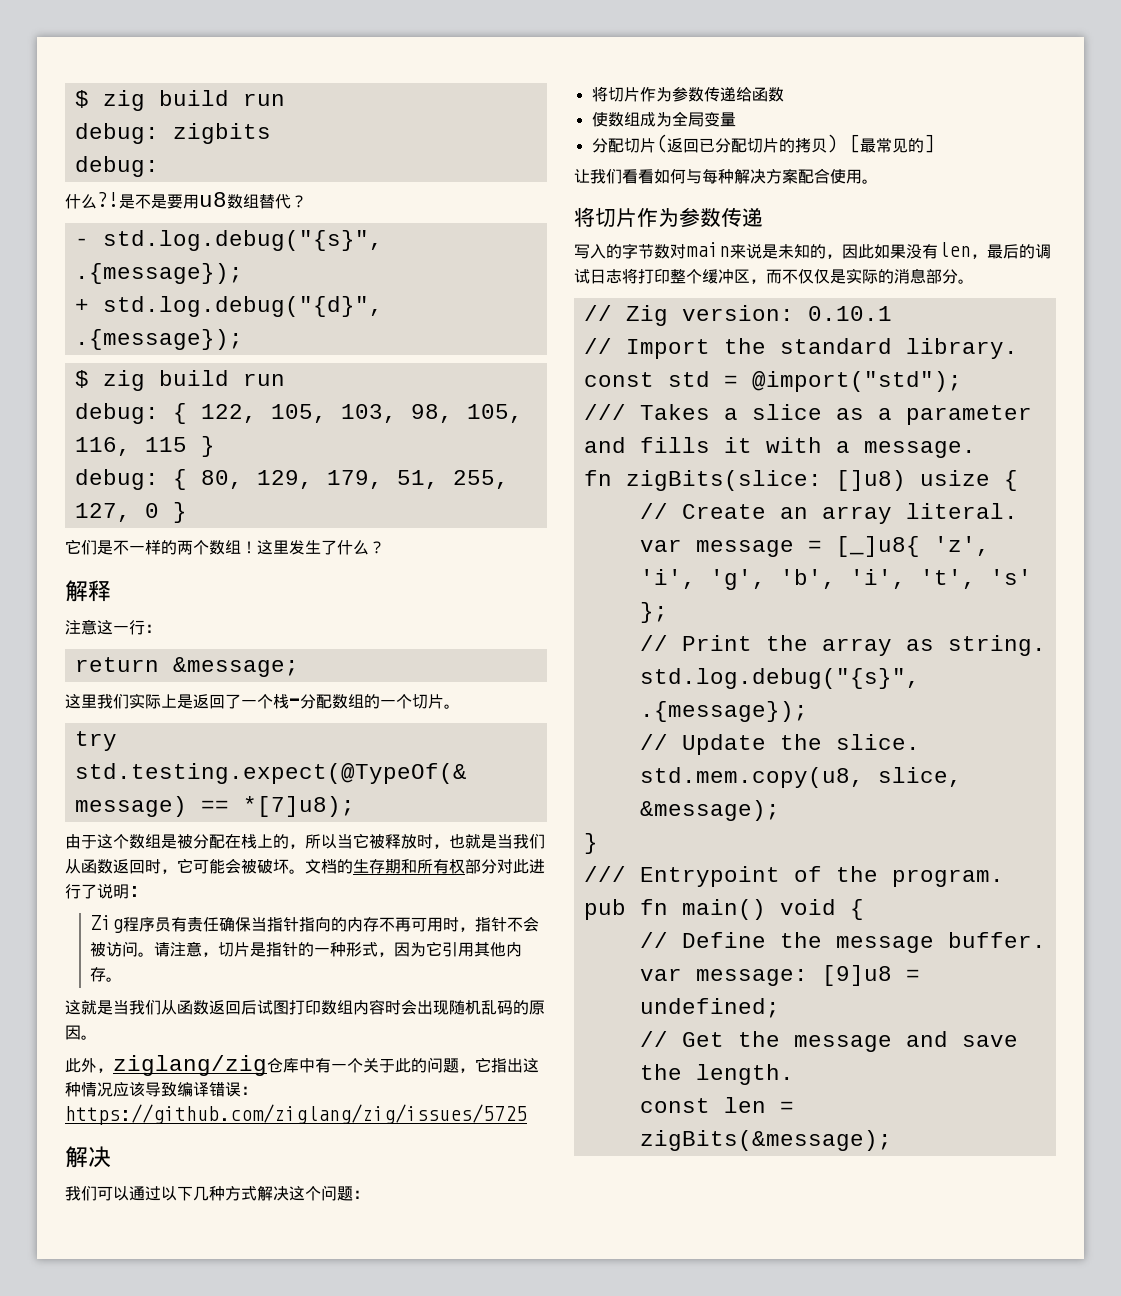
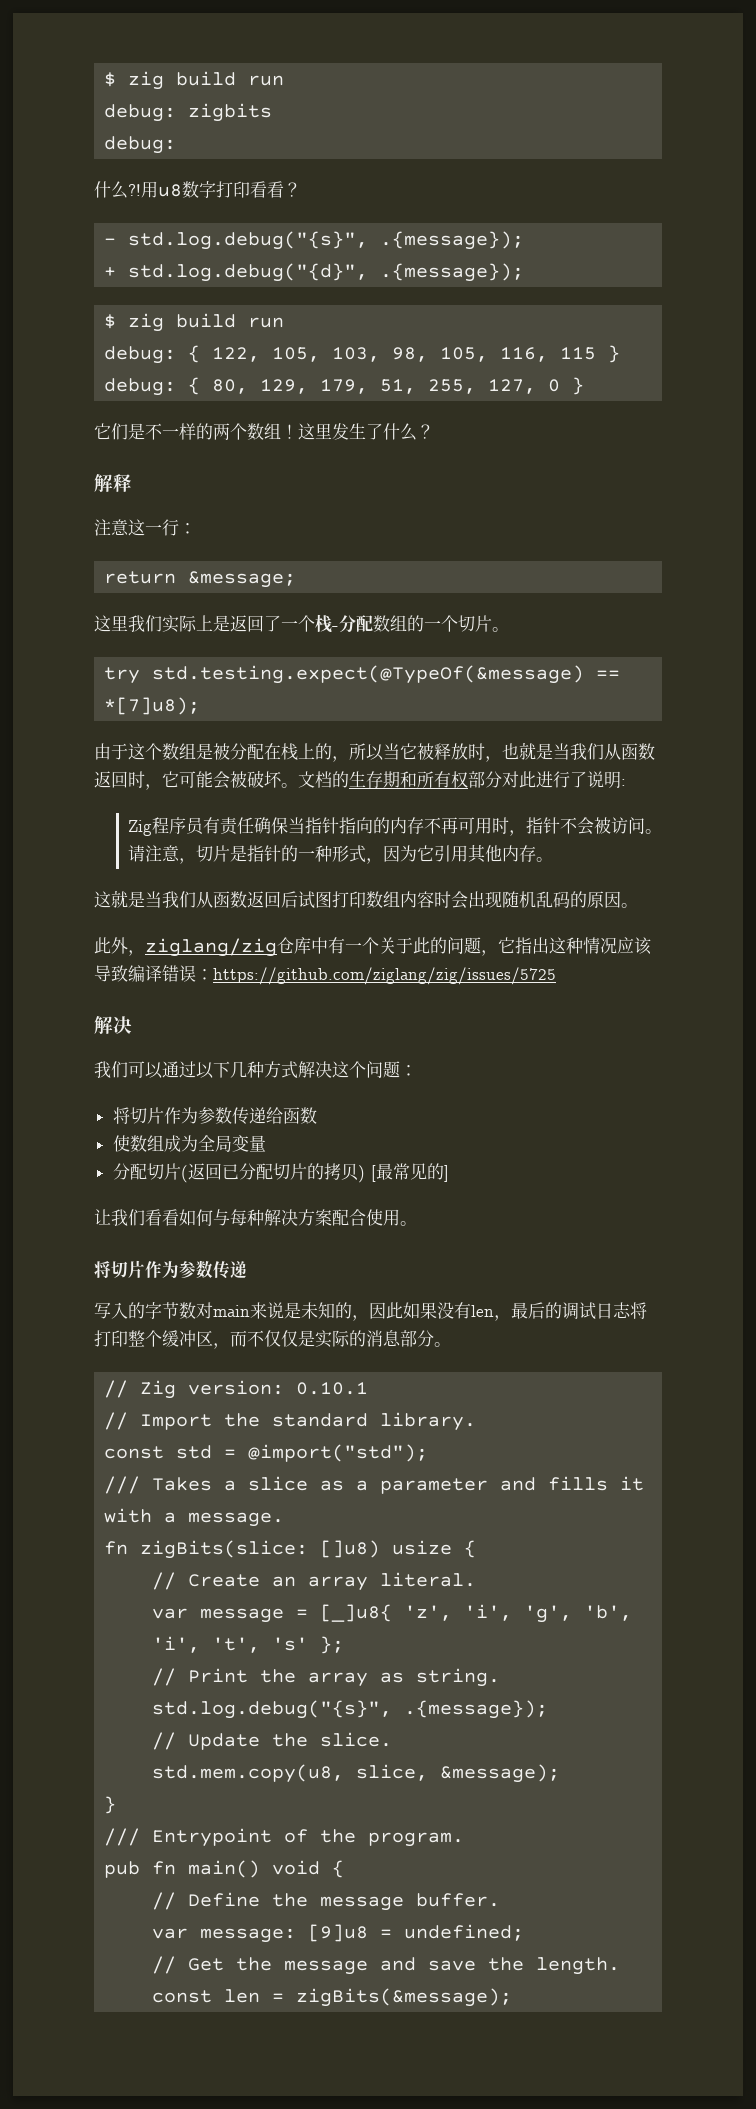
- 是不是要用u8数组替代？
+ 用u8数字打印看看？

